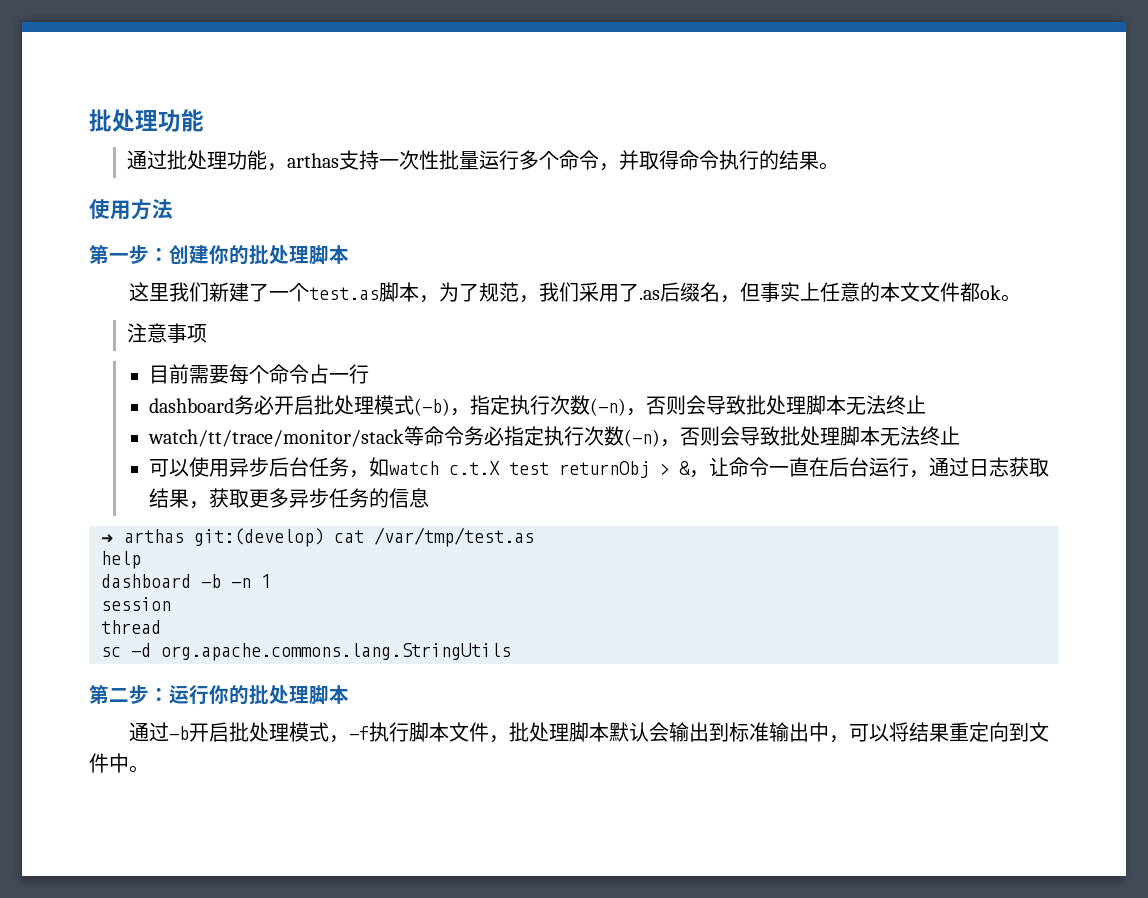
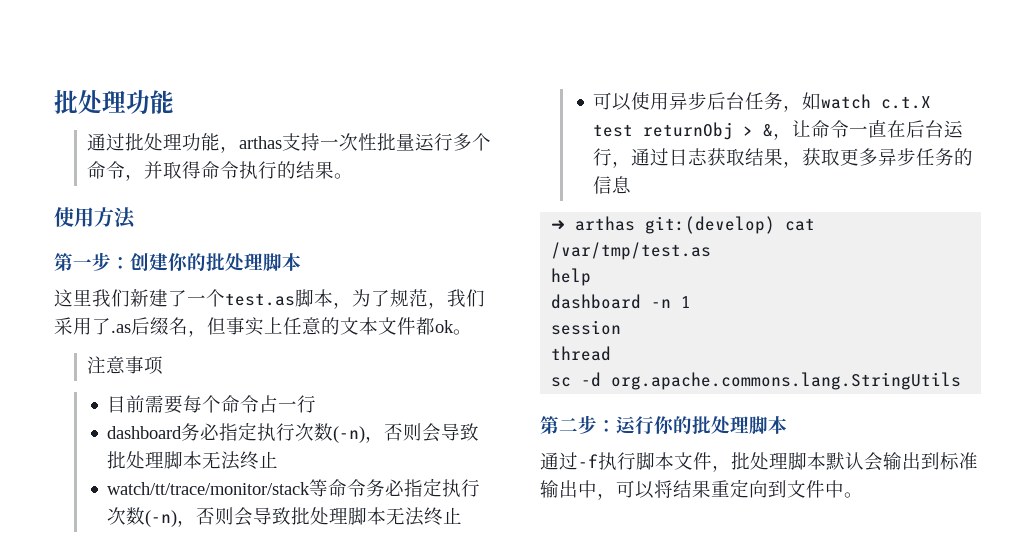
- 这里我们新建了一个test.as脚本，为了规范，我们采用了.as后缀名，但事实上任意的本文文件都ok。
+ 这里我们新建了一个test.as脚本，为了规范，我们采用了.as后缀名，但事实上任意的文本文件都ok。
- dashboard务必开启批处理模式(-b)，指定执行次数(-n)，否则会导致批处理脚本无法终止
+ dashboard务必指定执行次数(-n)，否则会导致批处理脚本无法终止
- dashboard -b -n 1
+ dashboard -n 1
- 通过-b开启批处理模式，-f执行脚本文件，批处理脚本默认会输出到标准输出中，可以将结果重定向到文件中。
+ 通过-f执行脚本文件，批处理脚本默认会输出到标准输出中，可以将结果重定向到文件中。

